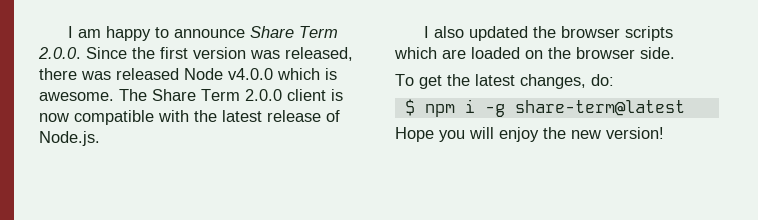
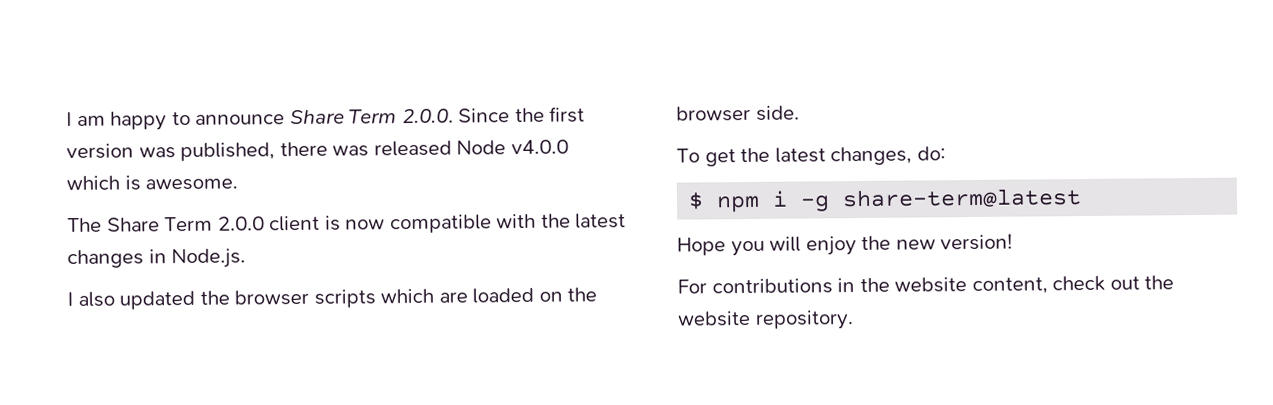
- I am happy to announce Share Term 2.0.0. Since the first version was released, there was released Node v4.0.0 which is awesome. The Share Term 2.0.0 client is now compatible with the latest release of Node.js.
+ I am happy to announce Share Term 2.0.0. Since the first version was published, there was released Node v4.0.0 which is awesome.
+ The Share Term 2.0.0 client is now compatible with the latest changes in Node.js.
+ For contributions in the website content, check out the website repository.

